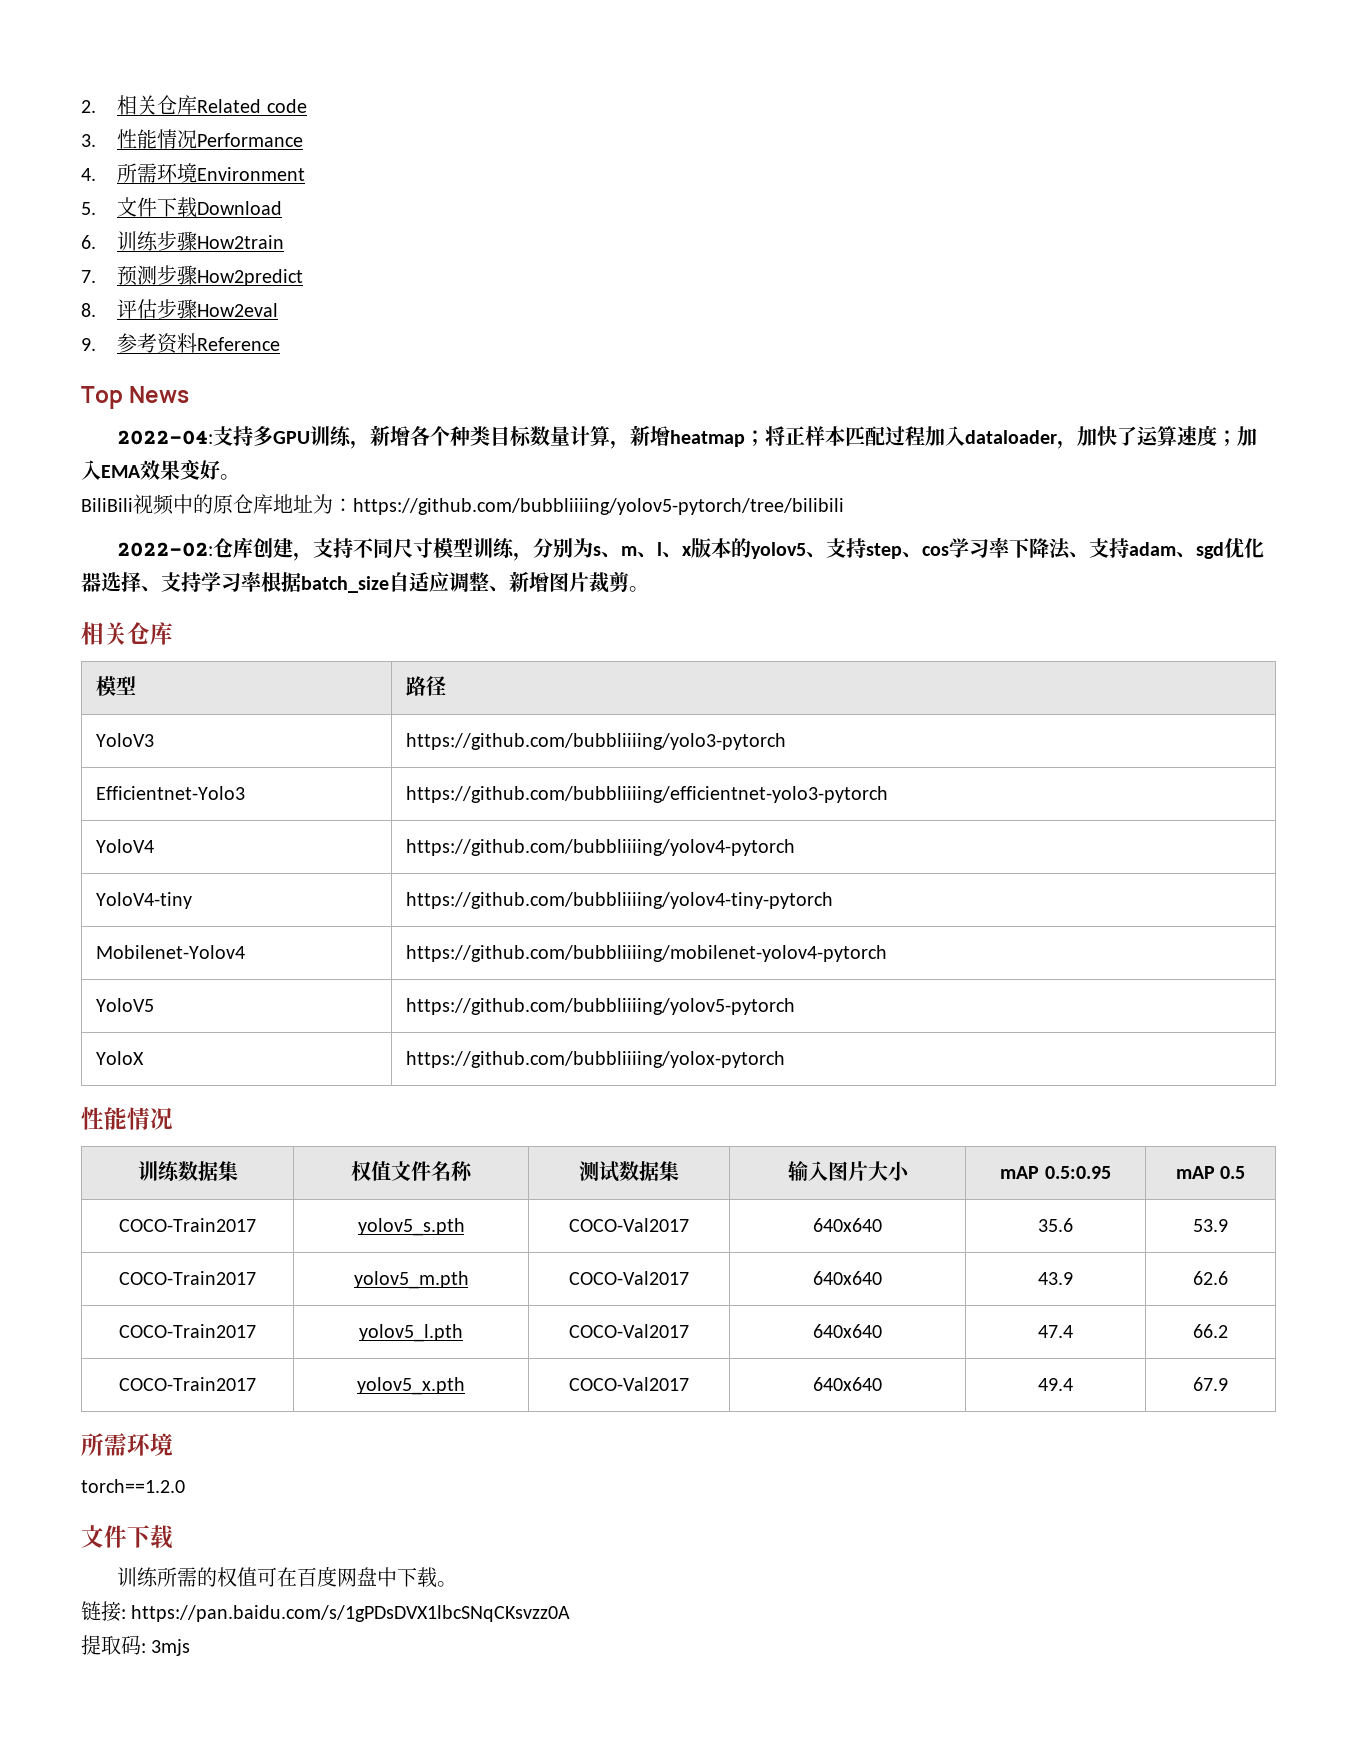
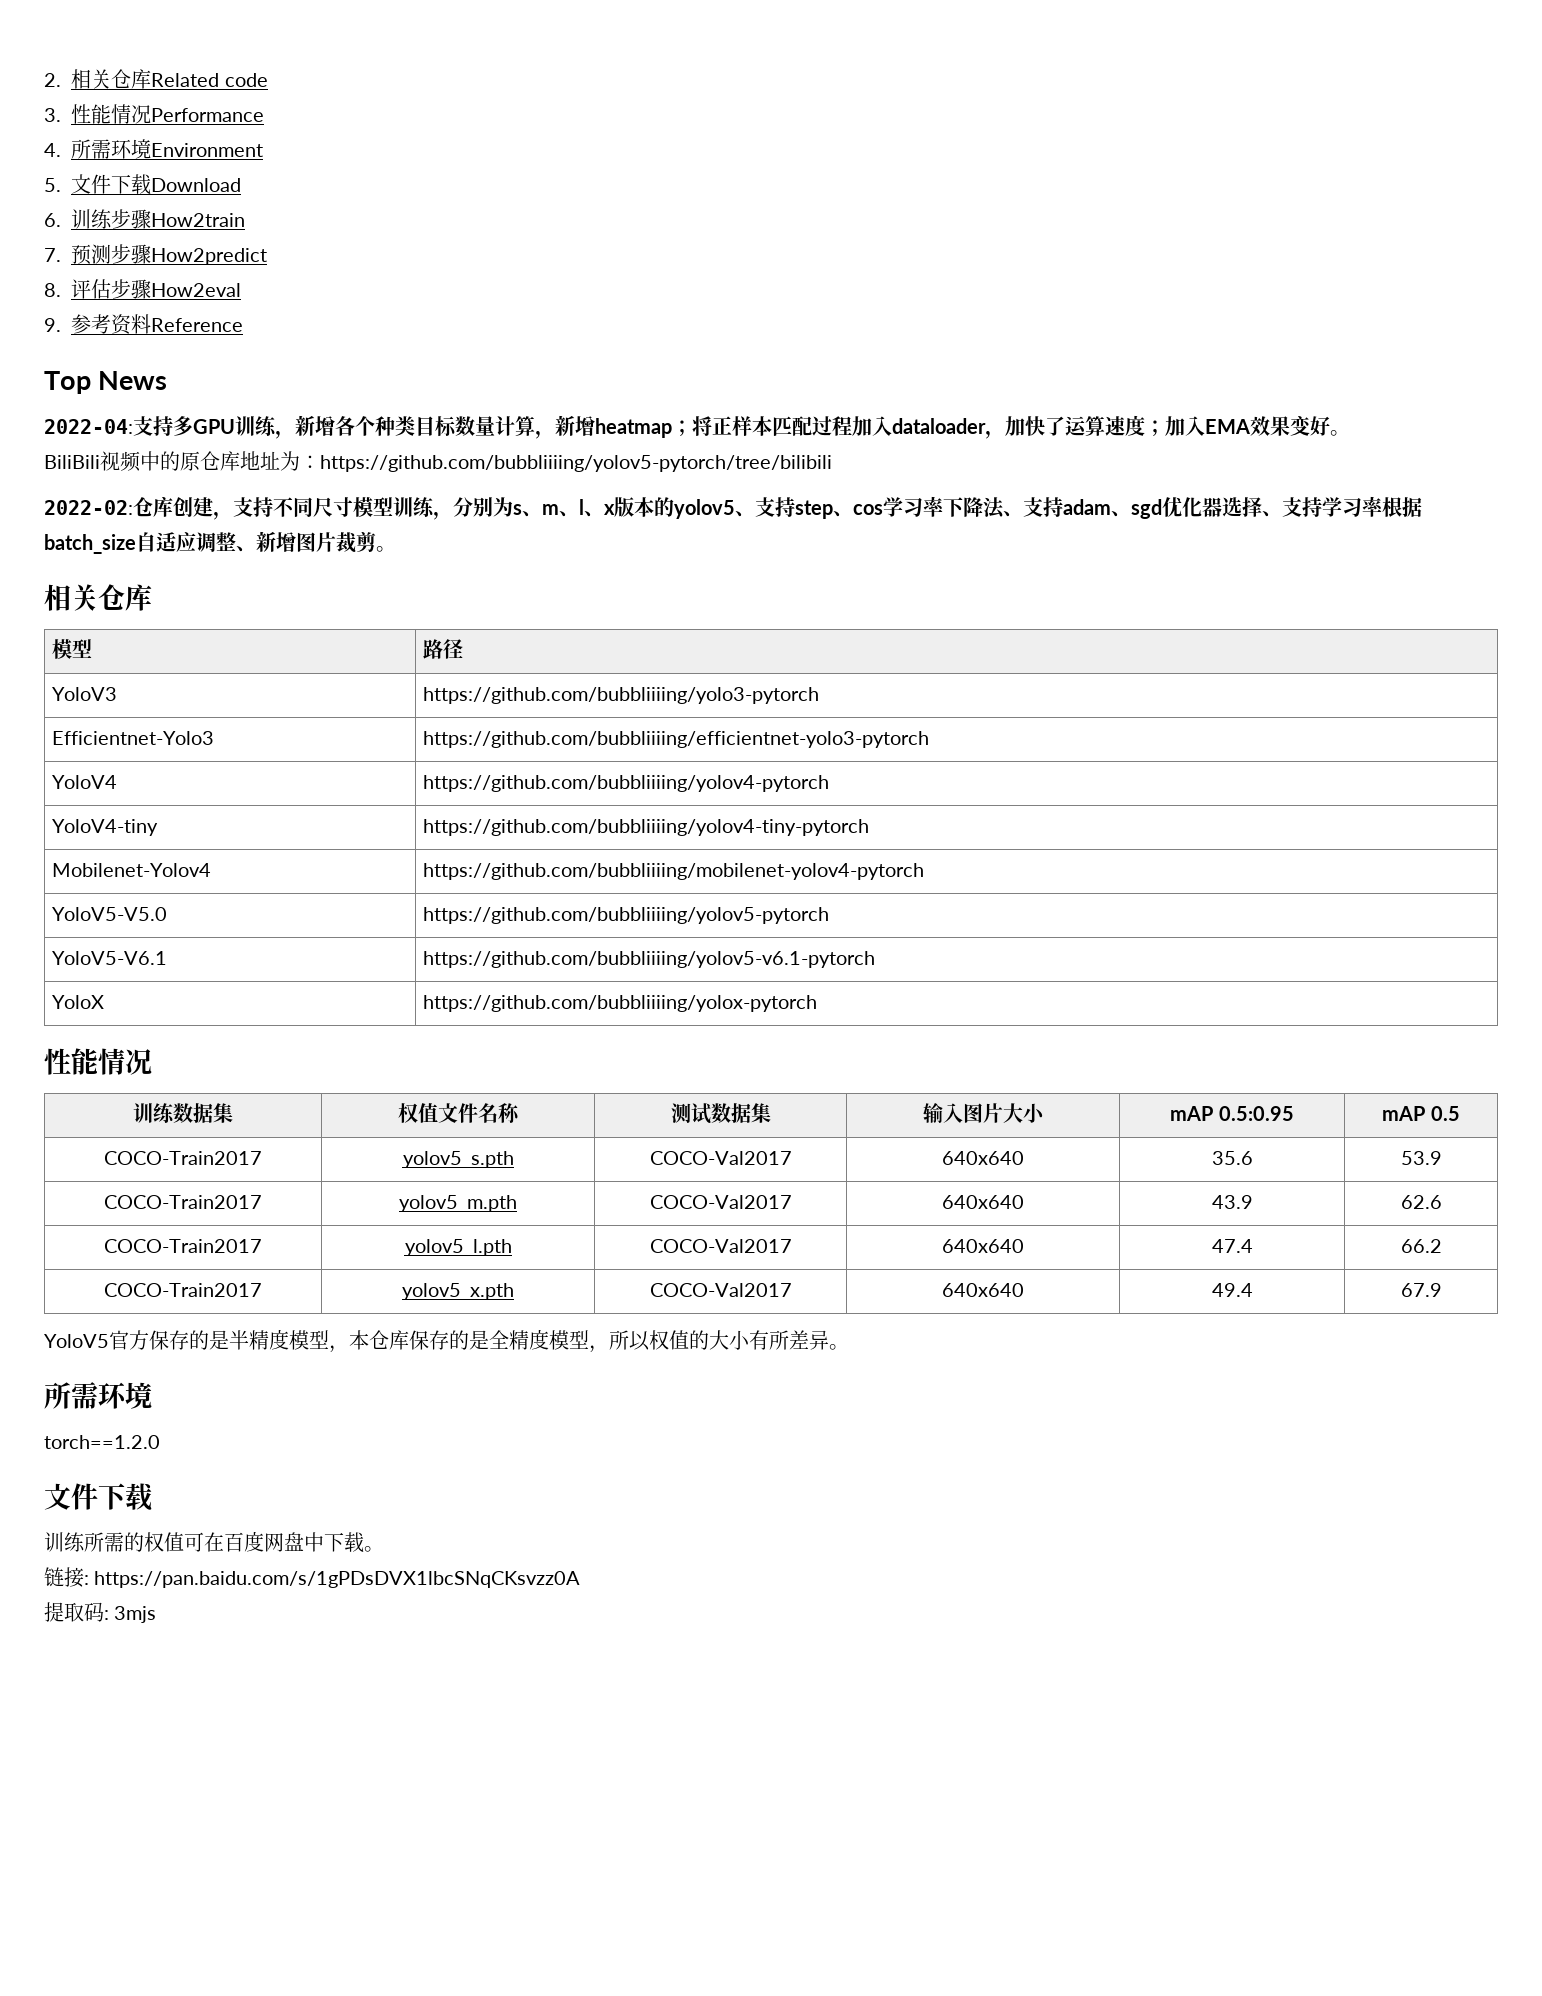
- YoloV5 | https://github.com/bubbliiiing/yolov5-pytorch
+ YoloV5-V5.0 | https://github.com/bubbliiiing/yolov5-pytorch
+ YoloV5-V6.1 | https://github.com/bubbliiiing/yolov5-v6.1-pytorch
+ YoloV5官方保存的是半精度模型，本仓库保存的是全精度模型，所以权值的大小有所差异。

